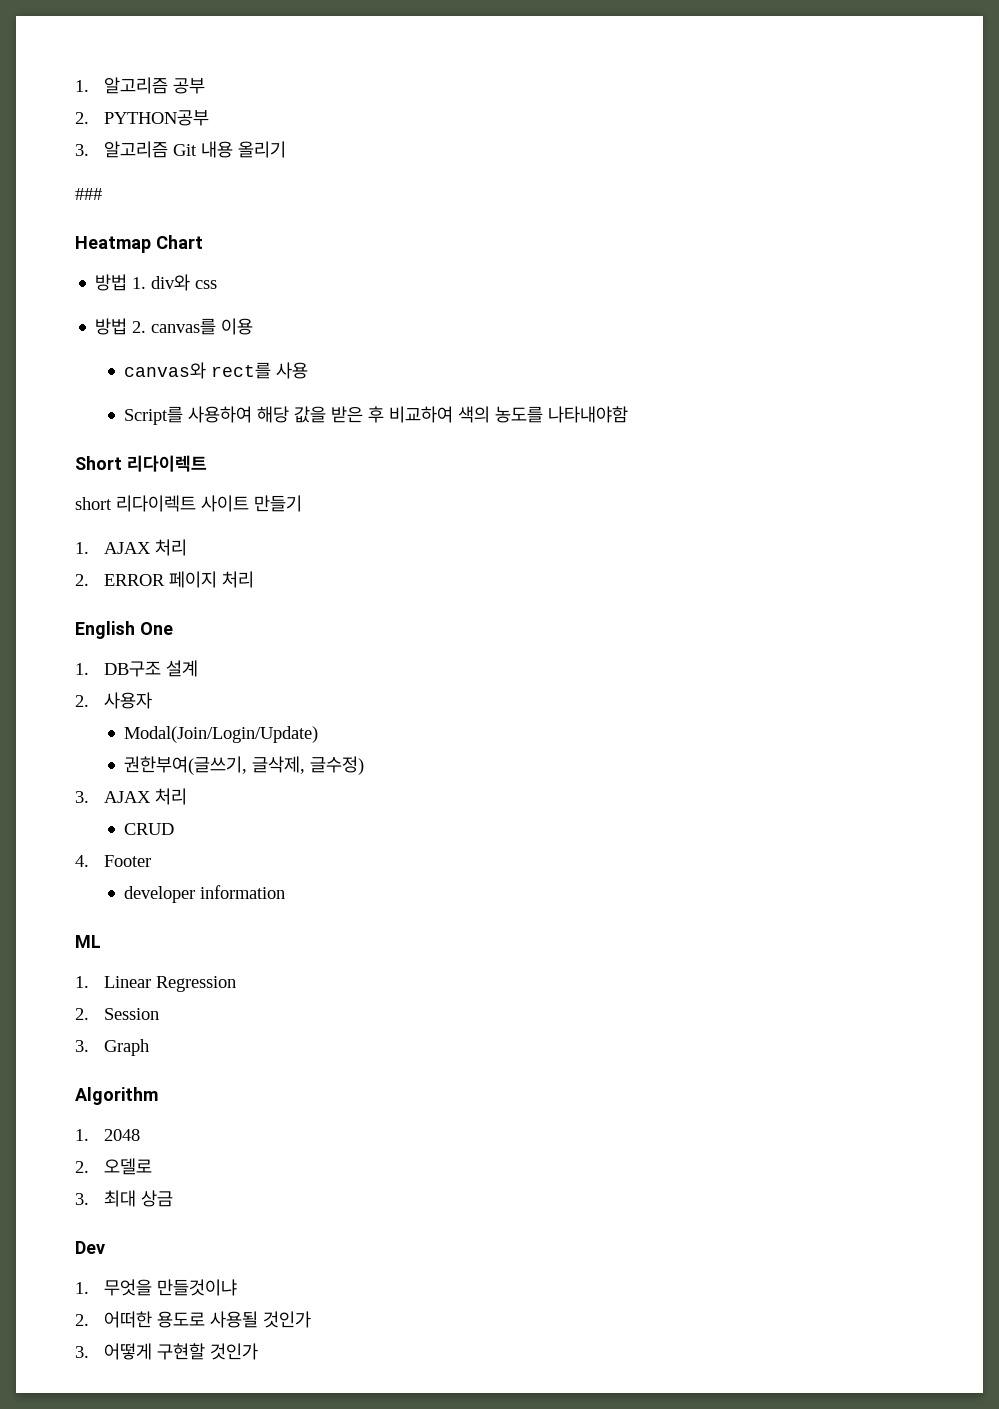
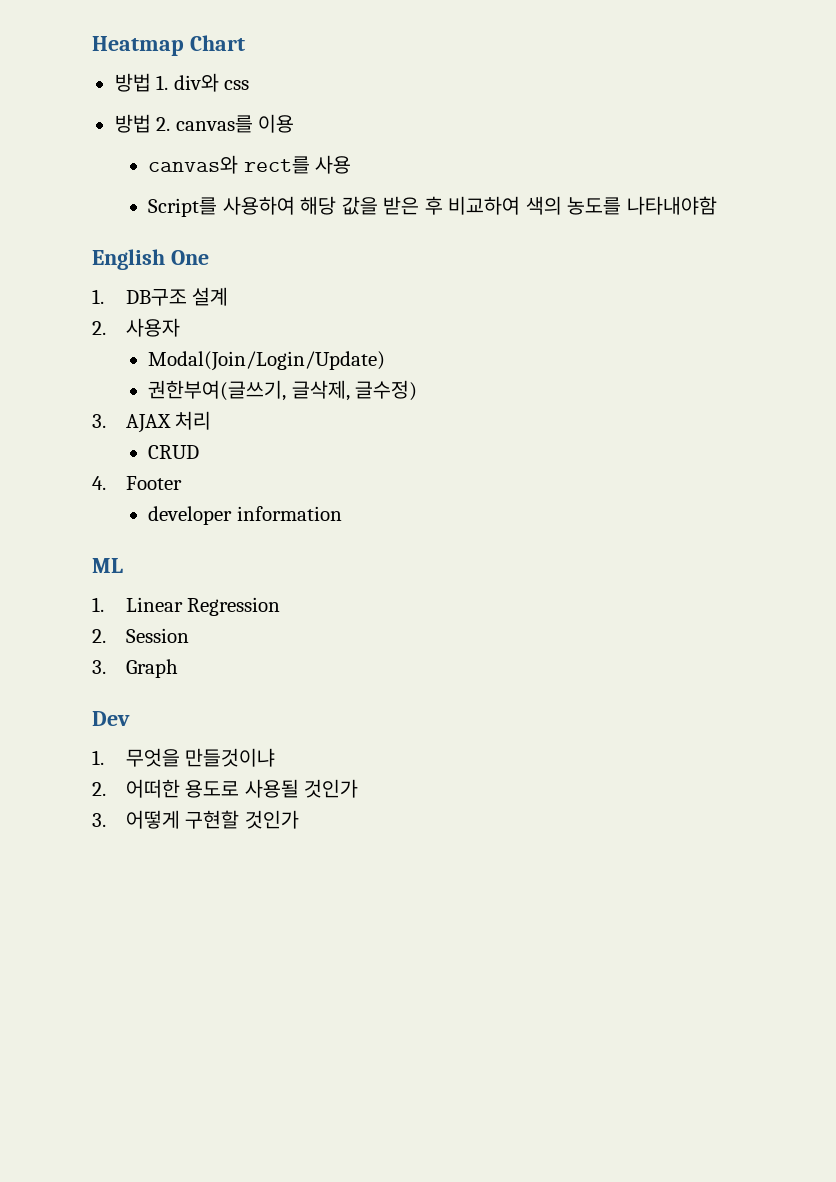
- 1. 알고리즘 공부
- 2. PYTHON공부
- 3. 알고리즘 Git 내용 올리기
- ###
- Short 리다이렉트
- short 리다이렉트 사이트 만들기
- 1. AJAX 처리
- 2. ERROR 페이지 처리
- Algorithm
- 1. 2048
- 2. 오델로
- 3. 최대 상금

